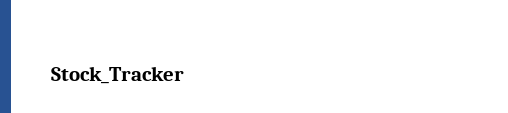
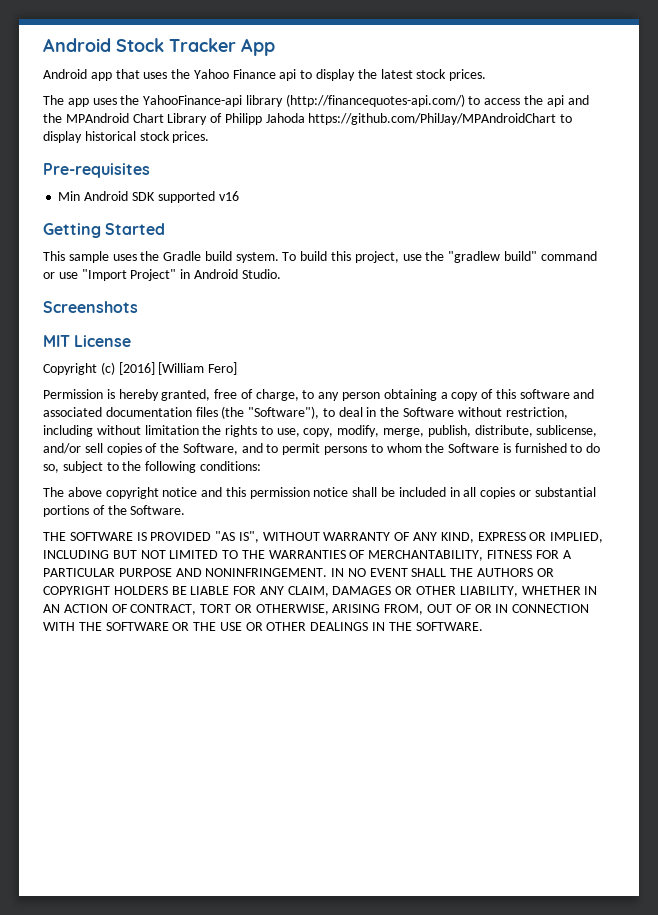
- Stock_Tracker
+ Android Stock Tracker App
+ Android app that uses the Yahoo Finance api to display the latest stock prices.
+ The app uses the YahooFinance-api library (http://financequotes-api.com/) to access the api and the MPAndroid Chart Library of Philipp Jahoda https://github.com/PhilJay/MPAndroidChart to display historical stock prices.
+ Pre-requisites
+ Min Android SDK supported v16
+ Getting Started
+ This sample uses the Gradle build system. To build this project, use the "gradlew build" command or use "Import Project" in Android Studio.
+ Screenshots
+ MIT License
+ Copyright (c) [2016] [William Fero]
+ Permission is hereby granted, free of charge, to any person obtaining a copy of this software and associated documentation files (the "Software"), to deal in the Software without restriction, including without limitation the rights to use, copy, modify, merge, publish, distribute, sublicense, and/or sell copies of the Software, and to permit persons to whom the Software is furnished to do so, subject to the following conditions:
+ The above copyright notice and this permission notice shall be included in all copies or substantial portions of the Software.
+ THE SOFTWARE IS PROVIDED "AS IS", WITHOUT WARRANTY OF ANY KIND, EXPRESS OR IMPLIED, INCLUDING BUT NOT LIMITED TO THE WARRANTIES OF MERCHANTABILITY, FITNESS FOR A PARTICULAR PURPOSE AND NONINFRINGEMENT. IN NO EVENT SHALL THE AUTHORS OR COPYRIGHT HOLDERS BE LIABLE FOR ANY CLAIM, DAMAGES OR OTHER LIABILITY, WHETHER IN AN ACTION OF CONTRACT, TORT OR OTHERWISE, ARISING FROM, OUT OF OR IN CONNECTION WITH THE SOFTWARE OR THE USE OR OTHER DEALINGS IN THE SOFTWARE.

